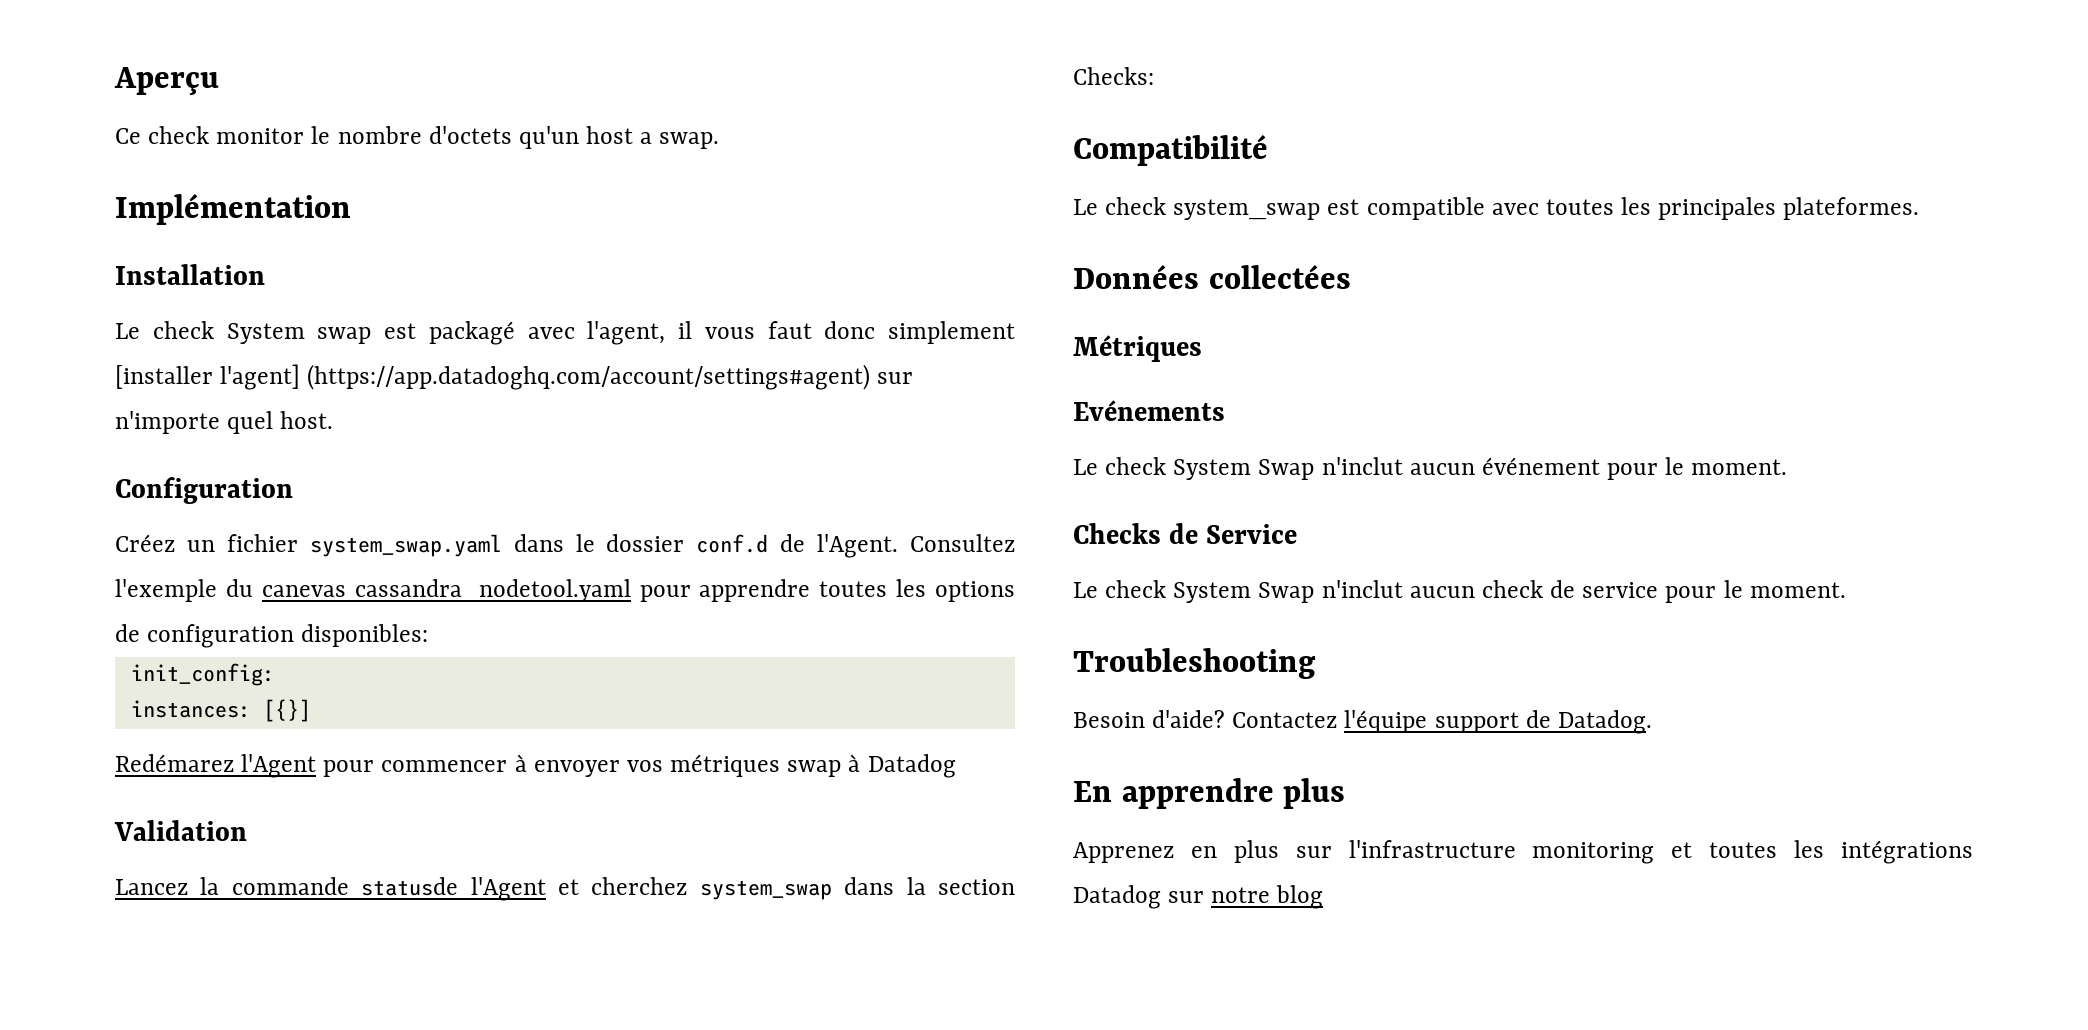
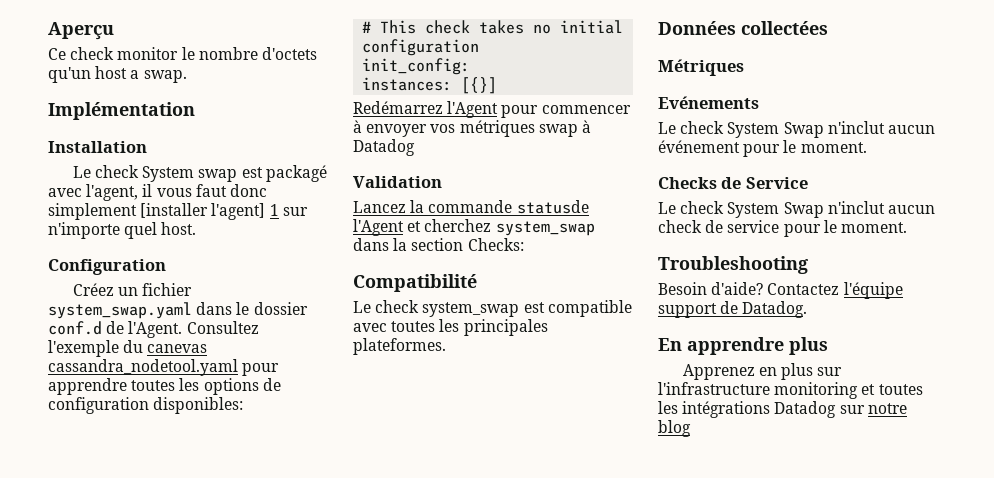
- Le check System swap est packagé avec l'agent, il vous faut donc simplement [installer l'agent] (https://app.datadoghq.com/account/settings#agent) sur n'importe quel host.
+ Le check System swap est packagé avec l'agent, il vous faut donc simplement [installer l'agent] 1 sur n'importe quel host.
+ # This check takes no initial configuration
- Redémarez l'Agent pour commencer à envoyer vos métriques swap à Datadog
+ Redémarrez l'Agent pour commencer à envoyer vos métriques swap à Datadog

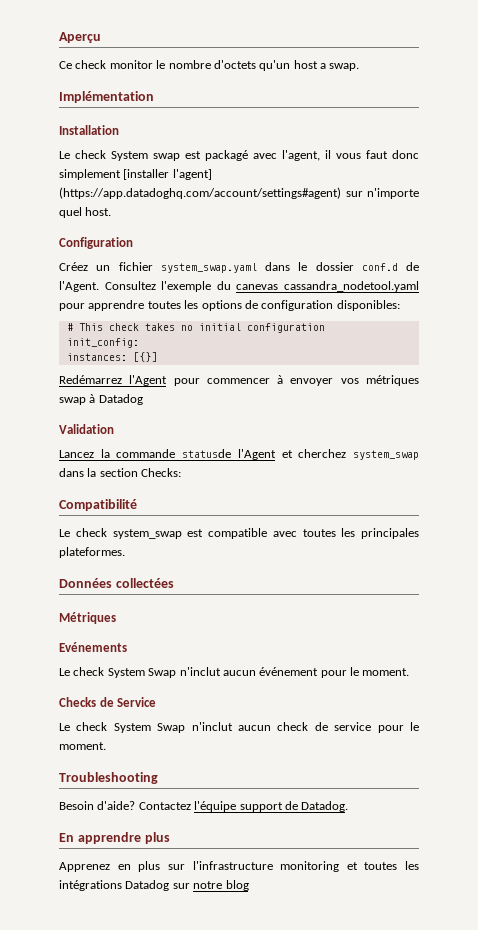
- Le check System swap est packagé avec l'agent, il vous faut donc simplement [installer l'agent] 1 sur n'importe quel host.
+ Le check System swap est packagé avec l'agent, il vous faut donc simplement [installer l'agent] (https://app.datadoghq.com/account/settings#agent) sur n'importe quel host.

